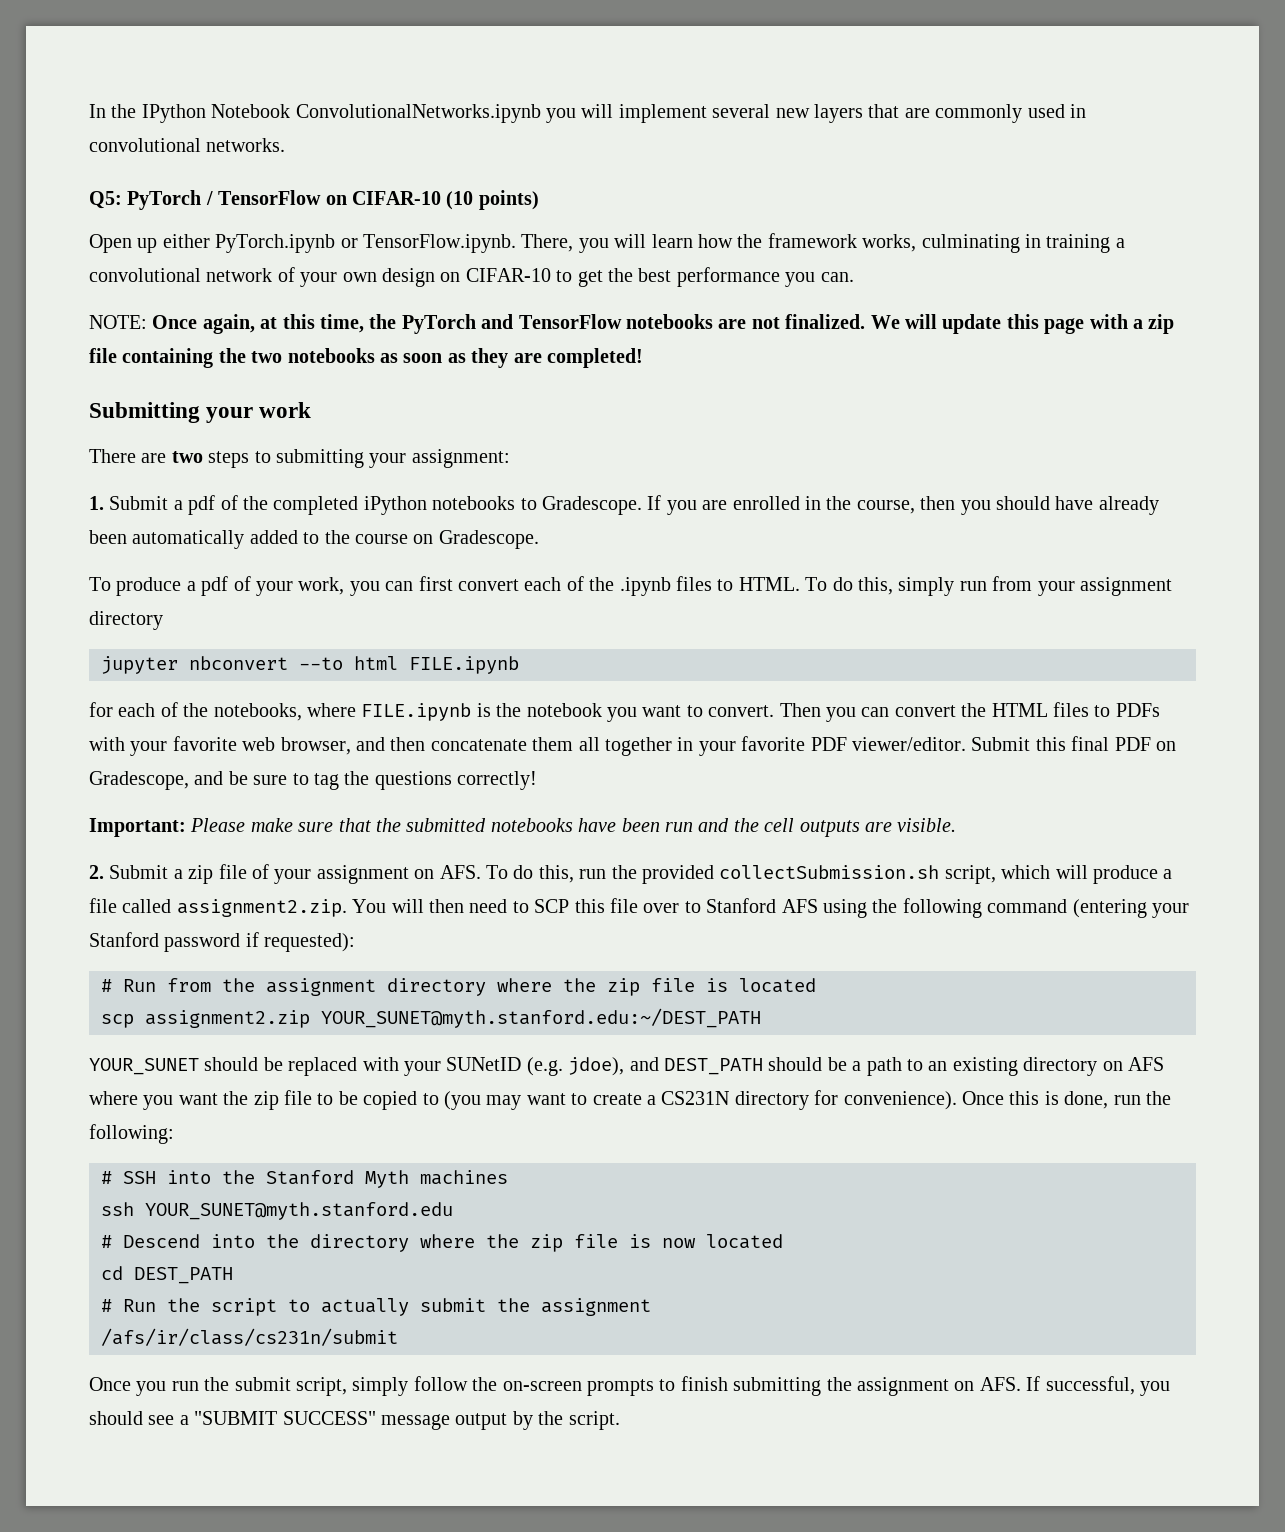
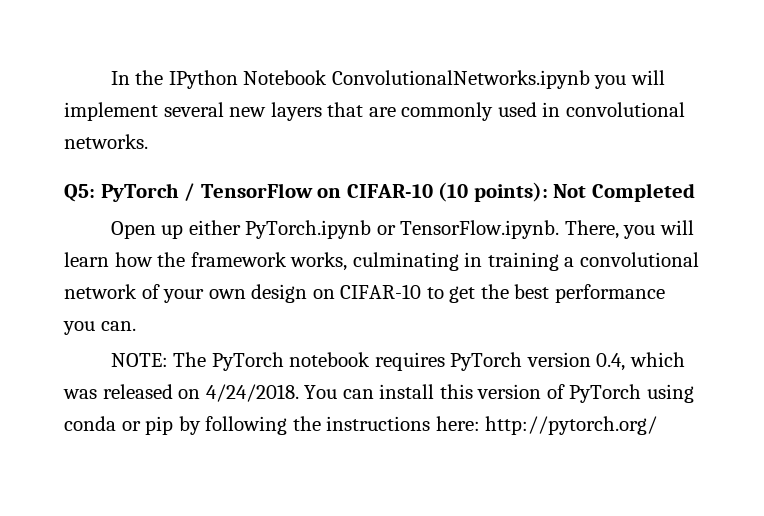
- Q5: PyTorch / TensorFlow on CIFAR-10 (10 points)
+ Q5: PyTorch / TensorFlow on CIFAR-10 (10 points): Not Completed
- NOTE: Once again, at this time, the PyTorch and TensorFlow notebooks are not finalized. We will update this page with a zip file containing the two notebooks as soon as they are completed!
- Submitting your work
- There are two steps to submitting your assignment:
- 1. Submit a pdf of the completed iPython notebooks to Gradescope. If you are enrolled in the course, then you should have already been automatically added to the course on Gradescope.
- To produce a pdf of your work, you can first convert each of the .ipynb files to HTML. To do this, simply run from your assignment directory
- jupyter nbconvert --to html FILE.ipynb
- for each of the notebooks, where FILE.ipynb is the notebook you want to convert. Then you can convert the HTML files to PDFs with your favorite web browser, and then concatenate them all together in your favorite PDF viewer/editor. Submit this final PDF on Gradescope, and be sure to tag the questions correctly!
- Important: Please make sure that the submitted notebooks have been run and the cell outputs are visible.
- 2. Submit a zip file of your assignment on AFS. To do this, run the provided collectSubmission.sh script, which will produce a file called assignment2.zip. You will then need to SCP this file over to Stanford AFS using the following command (entering your Stanford password if requested):
- # Run from the assignment directory where the zip file is located
- scp assignment2.zip YOUR_SUNET@myth.stanford.edu:~/DEST_PATH
- YOUR_SUNET should be replaced with your SUNetID (e.g. jdoe), and DEST_PATH should be a path to an existing directory on AFS where you want the zip file to be copied to (you may want to create a CS231N directory for convenience). Once this is done, run the following:
- # SSH into the Stanford Myth machines
- ssh YOUR_SUNET@myth.stanford.edu
- # Descend into the directory where the zip file is now located
- cd DEST_PATH
- # Run the script to actually submit the assignment
- /afs/ir/class/cs231n/submit
- Once you run the submit script, simply follow the on-screen prompts to finish submitting the assignment on AFS. If successful, you should see a "SUBMIT SUCCESS" message output by the script.
+ NOTE: The PyTorch notebook requires PyTorch version 0.4, which was released on 4/24/2018. You can install this version of PyTorch using conda or pip by following the instructions here: http://pytorch.org/

